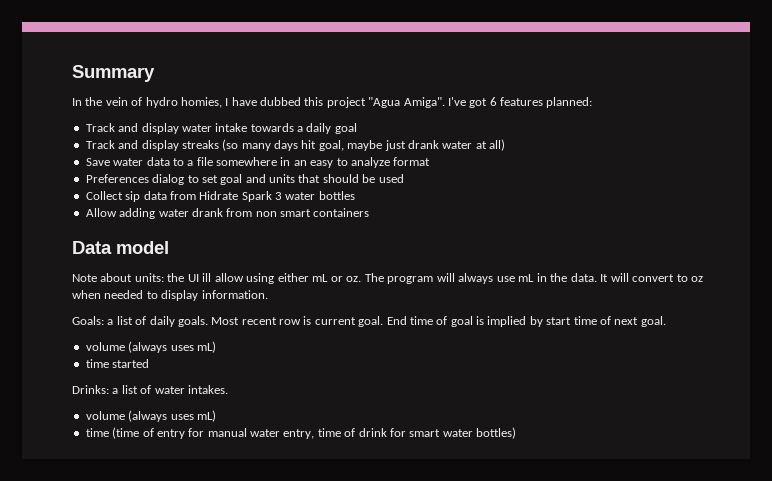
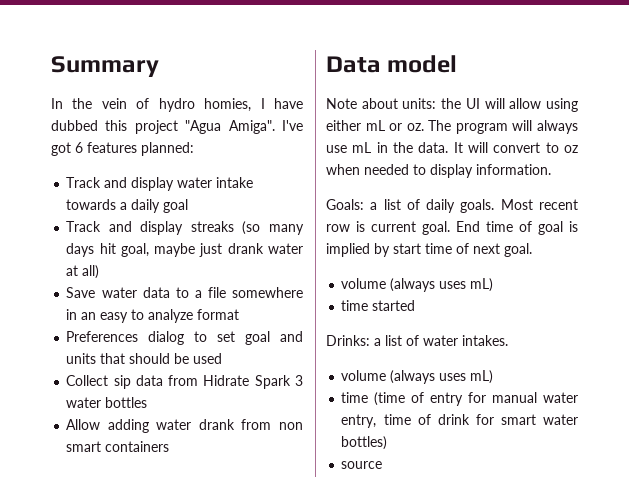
- Note about units: the UI ill allow using either mL or oz.
+ Note about units: the UI will allow using either mL or oz.
+ source

